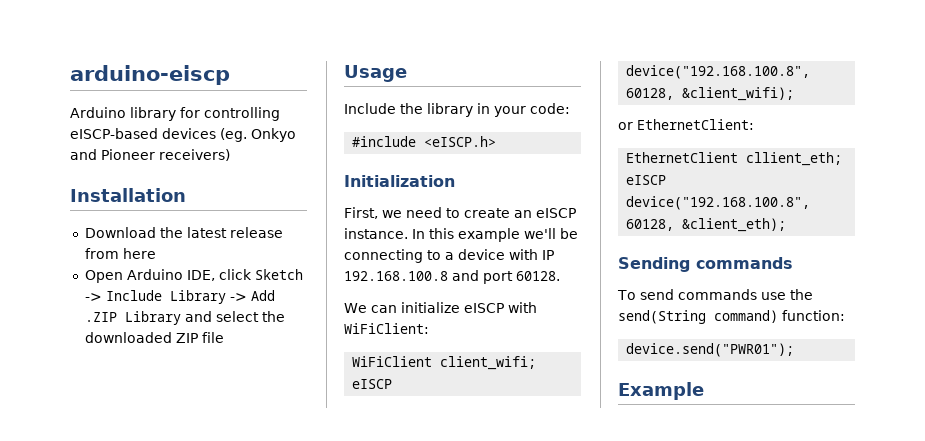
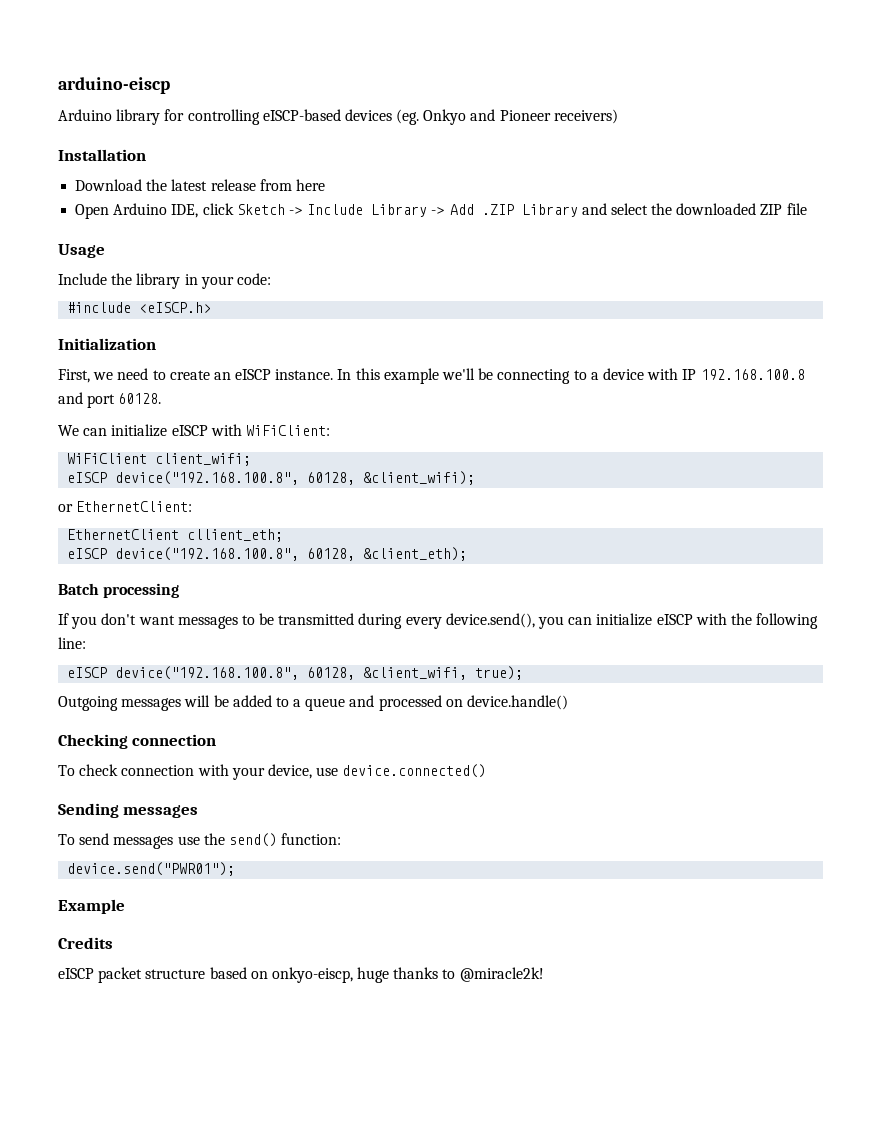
+ Batch processing
+ If you don't want messages to be transmitted during every device.send(), you can initialize eISCP with the following line:
+ eISCP device("192.168.100.8", 60128, &client_wifi, true);
+ Outgoing messages will be added to a queue and processed on device.handle()
+ Checking connection
+ To check connection with your device, use device.connected()
- Sending commands
+ Sending messages
- To send commands use the send(String command) function:
+ To send messages use the send() function:
+ Credits
+ eISCP packet structure based on onkyo-eiscp, huge thanks to @miracle2k!

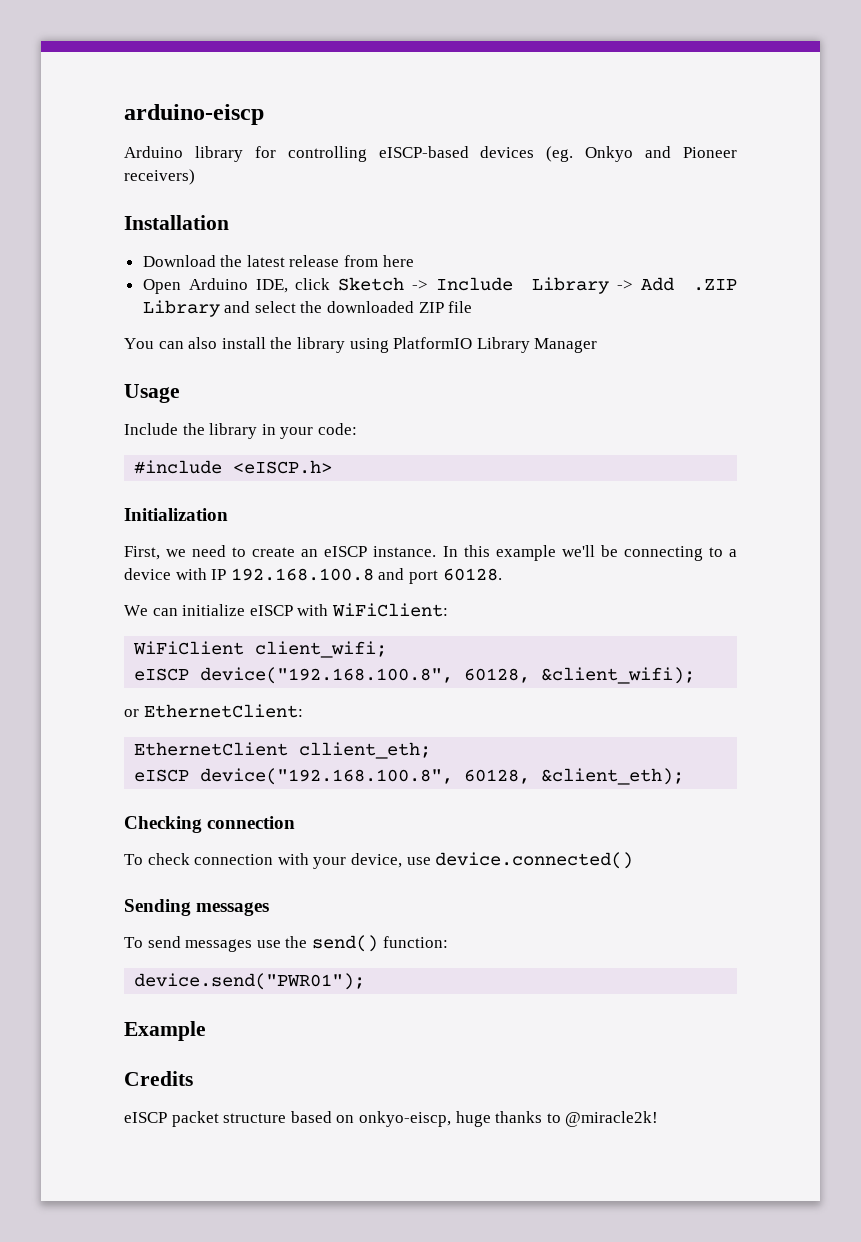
+ You can also install the library using PlatformIO Library Manager
- Batch processing
- If you don't want messages to be transmitted during every device.send(), you can initialize eISCP with the following line:
- eISCP device("192.168.100.8", 60128, &client_wifi, true);
- Outgoing messages will be added to a queue and processed on device.handle()

